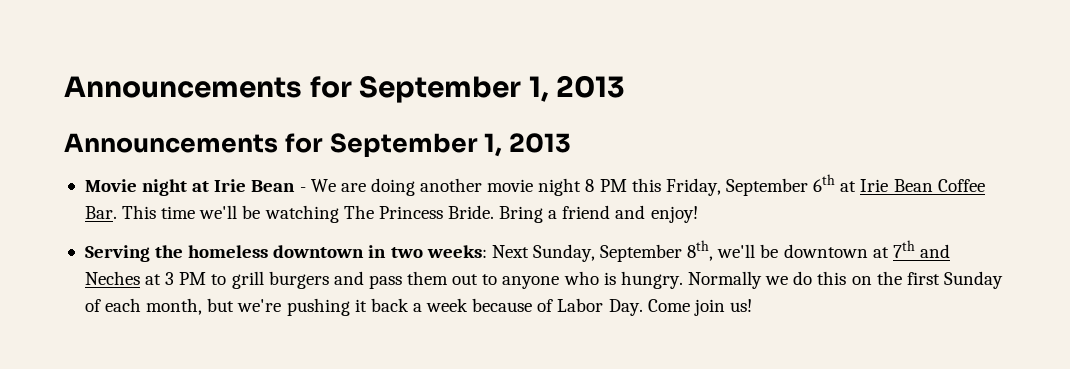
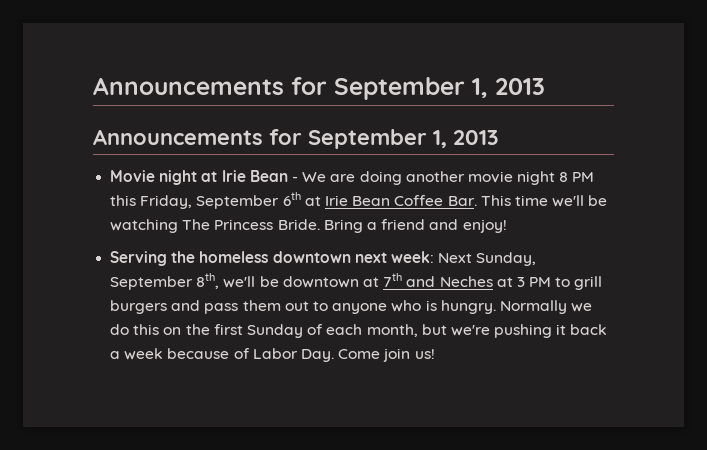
- Serving the homeless downtown in two weeks: Next Sunday, September 8th, we'll be downtown at 7th and Neches at 3 PM to grill burgers and pass them out to anyone who is hungry.
+ Serving the homeless downtown next week: Next Sunday, September 8th, we'll be downtown at 7th and Neches at 3 PM to grill burgers and pass them out to anyone who is hungry.

